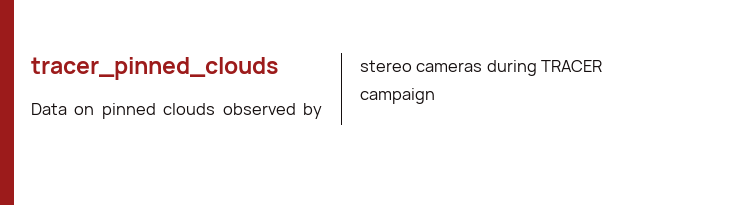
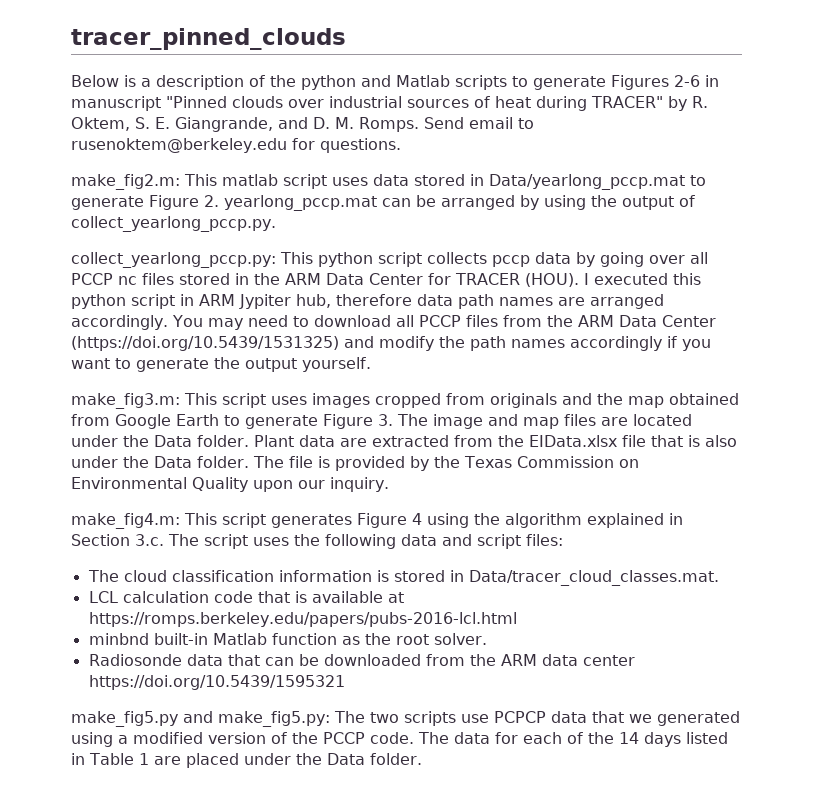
- Data on pinned clouds observed by stereo cameras during TRACER campaign
+ Below is a description of the python and Matlab scripts to generate Figures 2-6 in manuscript "Pinned clouds over industrial sources of heat during TRACER" by R. Oktem, S. E. Giangrande, and D. M. Romps. Send email to rusenoktem@berkeley.edu for questions.
+ make_fig2.m: This matlab script uses data stored in Data/yearlong_pccp.mat to generate Figure 2. yearlong_pccp.mat can be arranged by using the output of collect_yearlong_pccp.py.
+ collect_yearlong_pccp.py: This python script collects pccp data by going over all PCCP nc files stored in the ARM Data Center for TRACER (HOU). I executed this python script in ARM Jypiter hub, therefore data path names are arranged accordingly. You may need to download all PCCP files from the ARM Data Center (https://doi.org/10.5439/1531325) and modify the path names accordingly if you want to generate the output yourself.
+ make_fig3.m: This script uses images cropped from originals and the map obtained from Google Earth to generate Figure 3. The image and map files are located under the Data folder. Plant data are extracted from the EIData.xlsx file that is also under the Data folder. The file is provided by the Texas Commission on Environmental Quality upon our inquiry.
+ make_fig4.m: This script generates Figure 4 using the algorithm explained in Section 3.c. The script uses the following data and script files:
+ The cloud classification information is stored in Data/tracer_cloud_classes.mat.
+ LCL calculation code that is available at https://romps.berkeley.edu/papers/pubs-2016-lcl.html
+ minbnd built-in Matlab function as the root solver.
+ Radiosonde data that can be downloaded from the ARM data center https://doi.org/10.5439/1595321
+ make_fig5.py and make_fig5.py: The two scripts use PCPCP data that we generated using a modified version of the PCCP code. The data for each of the 14 days listed in Table 1 are placed under the Data folder.

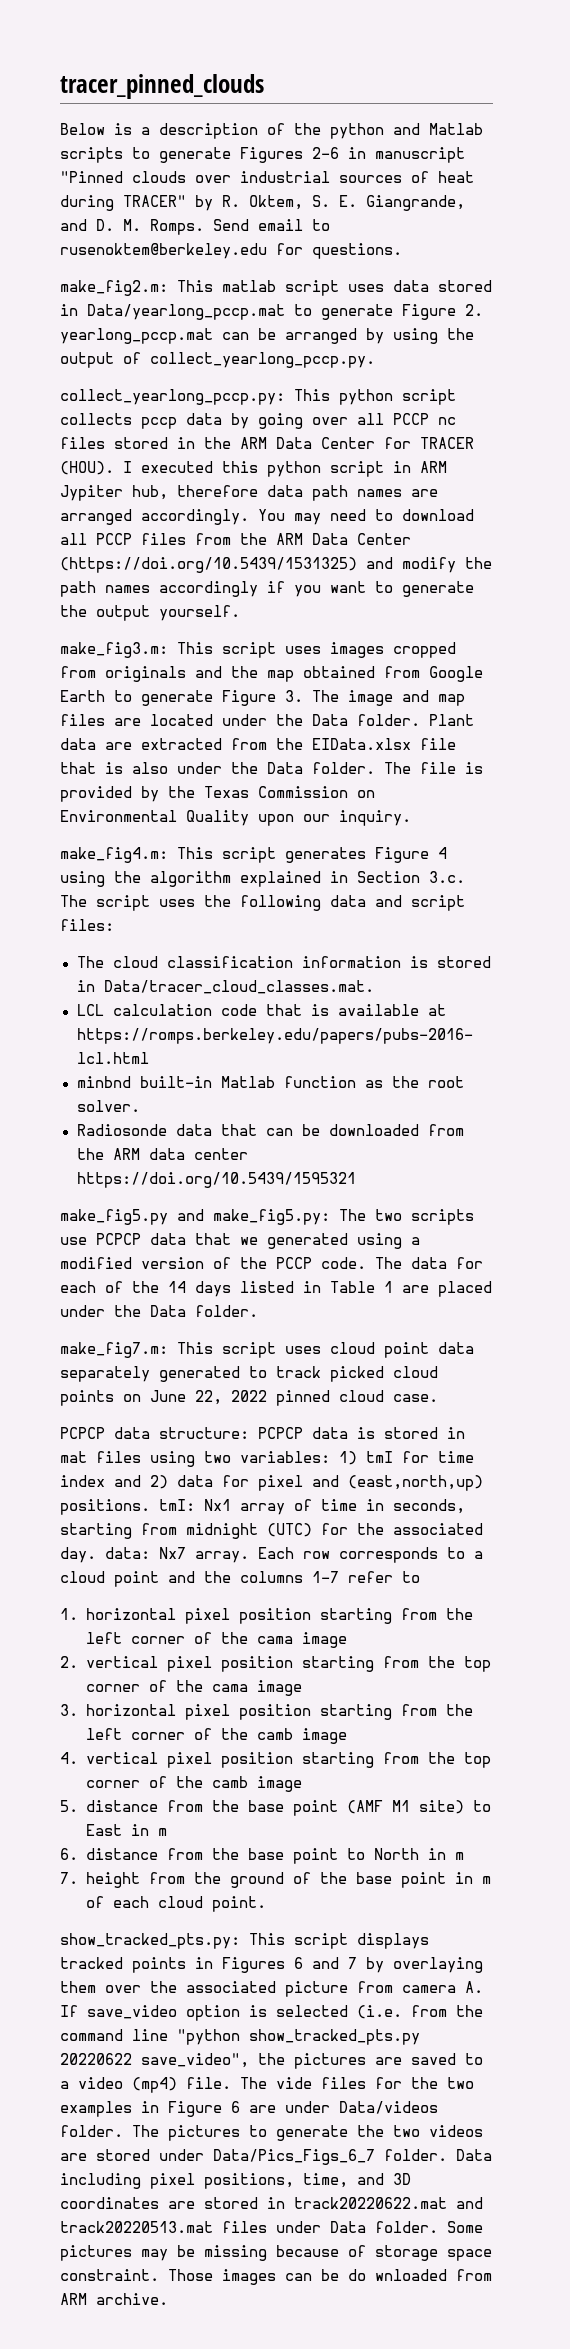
+ make_fig7.m: This script uses cloud point data separately generated to track picked cloud points on June 22, 2022 pinned cloud case.
+ PCPCP data structure: PCPCP data is stored in mat files using two variables: 1) tmI for time index and 2) data for pixel and (east,north,up) positions. tmI: Nx1 array of time in seconds, starting from midnight (UTC) for the associated day. data: Nx7 array. Each row corresponds to a cloud point and the columns 1-7 refer to
+ 1. horizontal pixel position starting from the left corner of the cama image
+ 2. vertical pixel position starting from the top corner of the cama image
+ 3. horizontal pixel position starting from the left corner of the camb image
+ 4. vertical pixel position starting from the top corner of the camb image
+ 5. distance from the base point (AMF M1 site) to East in m
+ 6. distance from the base point to North in m
+ 7. height from the ground of the base point in m of each cloud point.
+ show_tracked_pts.py: This script displays tracked points in Figures 6 and 7 by overlaying them over the associated picture from camera A. If save_video option is selected (i.e. from the command line "python show_tracked_pts.py 20220622 save_video", the pictures are saved to a video (mp4) file. The vide files for the two examples in Figure 6 are under Data/videos folder. The pictures to generate the two videos are stored under Data/Pics_Figs_6_7 folder. Data including pixel positions, time, and 3D coordinates are stored in track20220622.mat and track20220513.mat files under Data folder. Some pictures may be missing because of storage space constraint. Those images can be do wnloaded from ARM archive.

